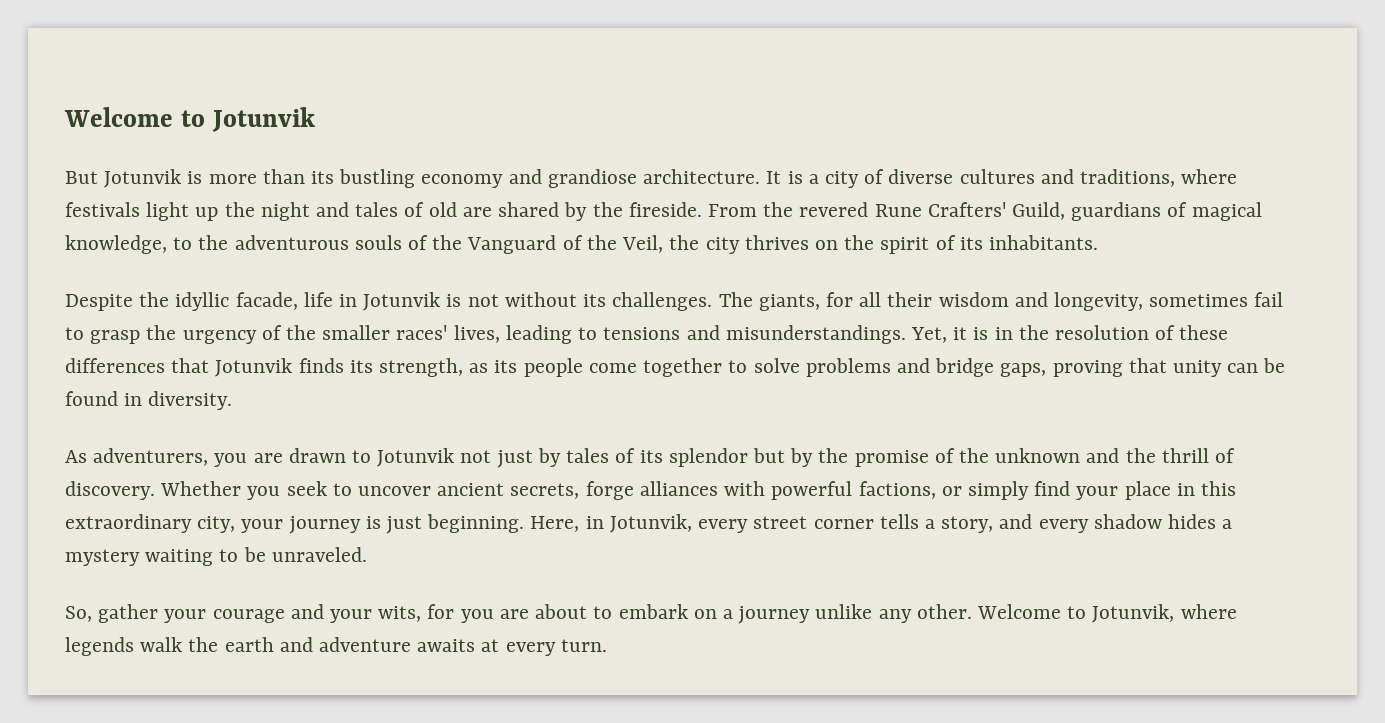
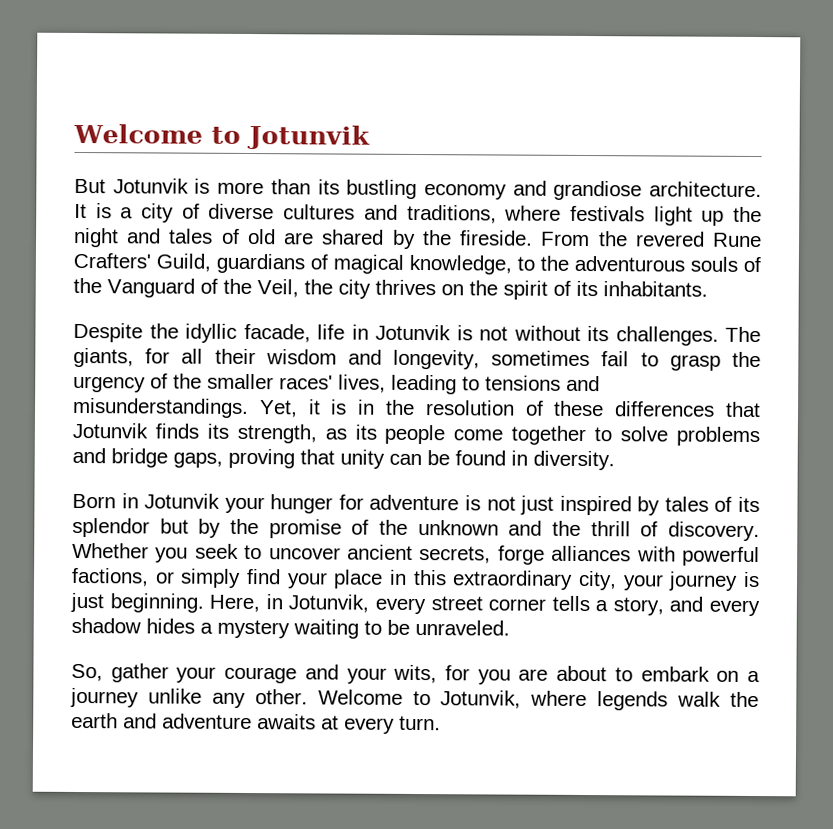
- As adventurers, you are drawn to Jotunvik not just by tales of its splendor but by the promise of the unknown and the thrill of discovery.
+ Born in Jotunvik your hunger for adventure is not just inspired by tales of its splendor but by the promise of the unknown and the thrill of discovery.

